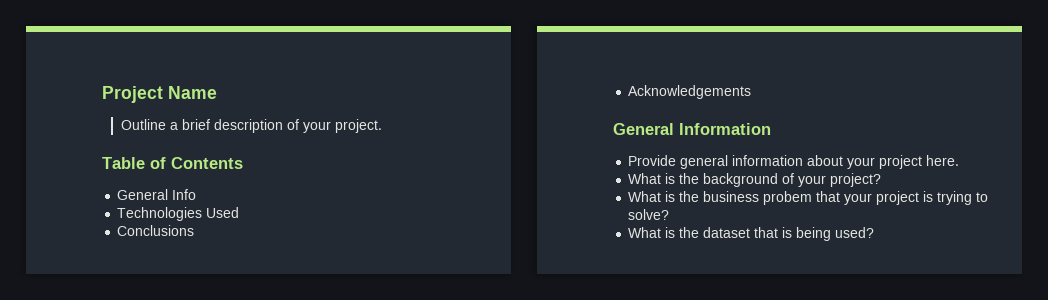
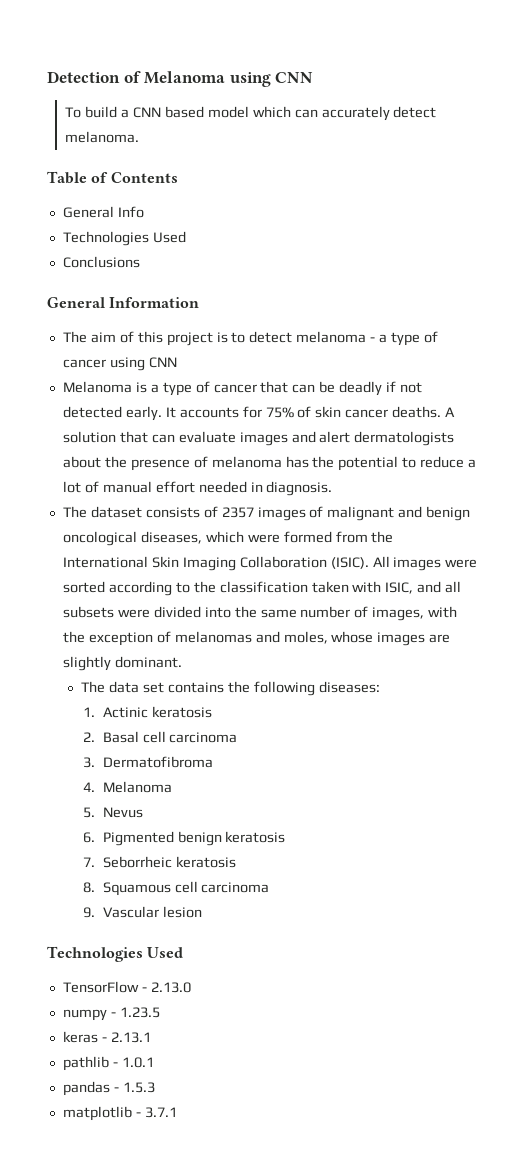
- Project Name
- Outline a brief description of your project.
+ Detection of Melanoma using CNN
+ To build a CNN based model which can accurately detect melanoma.
- Acknowledgements
- Provide general information about your project here.
- What is the background of your project?
- What is the business probem that your project is trying to solve?
- What is the dataset that is being used?
+ The aim of this project is to detect melanoma - a type of cancer using CNN
+ Melanoma is a type of cancer that can be deadly if not detected early. It accounts for 75% of skin cancer deaths. A solution that can evaluate images and alert dermatologists about the presence of melanoma has the potential to reduce a lot of manual effort needed in diagnosis.
+ The dataset consists of 2357 images of malignant and benign oncological diseases, which were formed from the International Skin Imaging Collaboration (ISIC). All images were sorted according to the classification taken with ISIC, and all subsets were divided into the same number of images, with the exception of melanomas and moles, whose images are slightly dominant.
+ The data set contains the following diseases:
+ 1. Actinic keratosis
+ 2. Basal cell carcinoma
+ 3. Dermatofibroma
+ 4. Melanoma
+ 5. Nevus
+ 6. Pigmented benign keratosis
+ 7. Seborrheic keratosis
+ 8. Squamous cell carcinoma
+ 9. Vascular lesion
+ Technologies Used
+ TensorFlow - 2.13.0
+ numpy - 1.23.5
+ keras - 2.13.1
+ pathlib - 1.0.1
+ pandas - 1.5.3
+ matplotlib - 3.7.1

